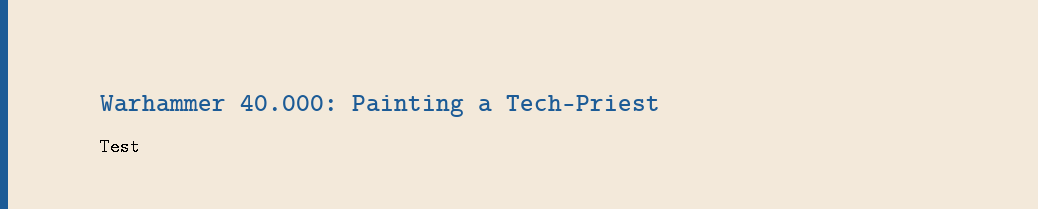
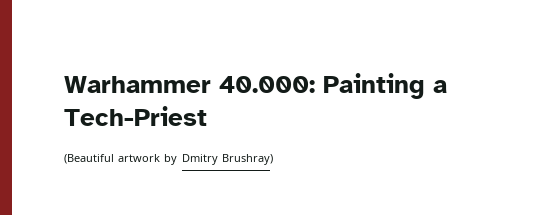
- Test
+ (Beautiful artwork by Dmitry Brushray)

